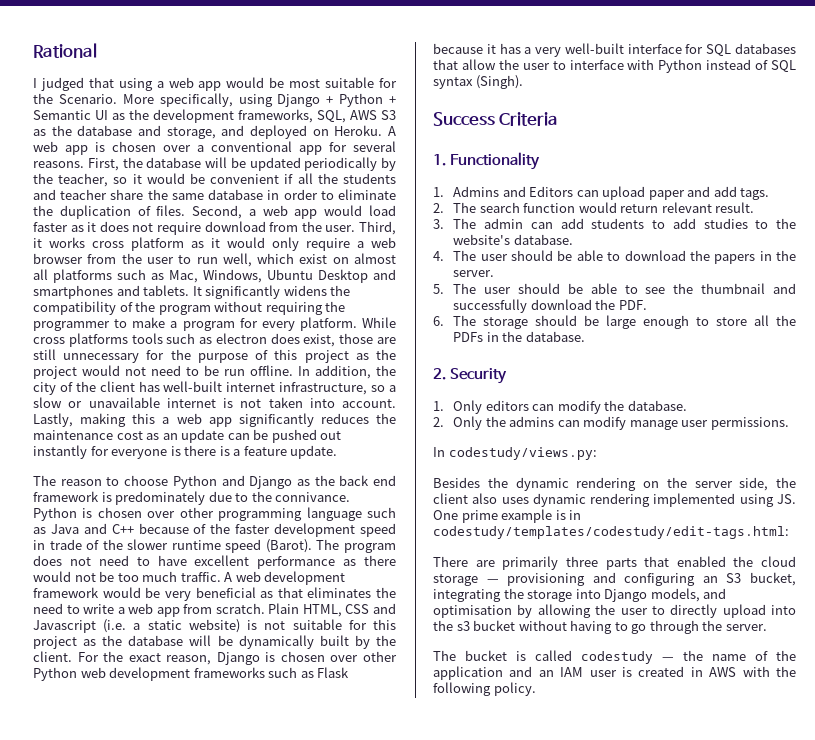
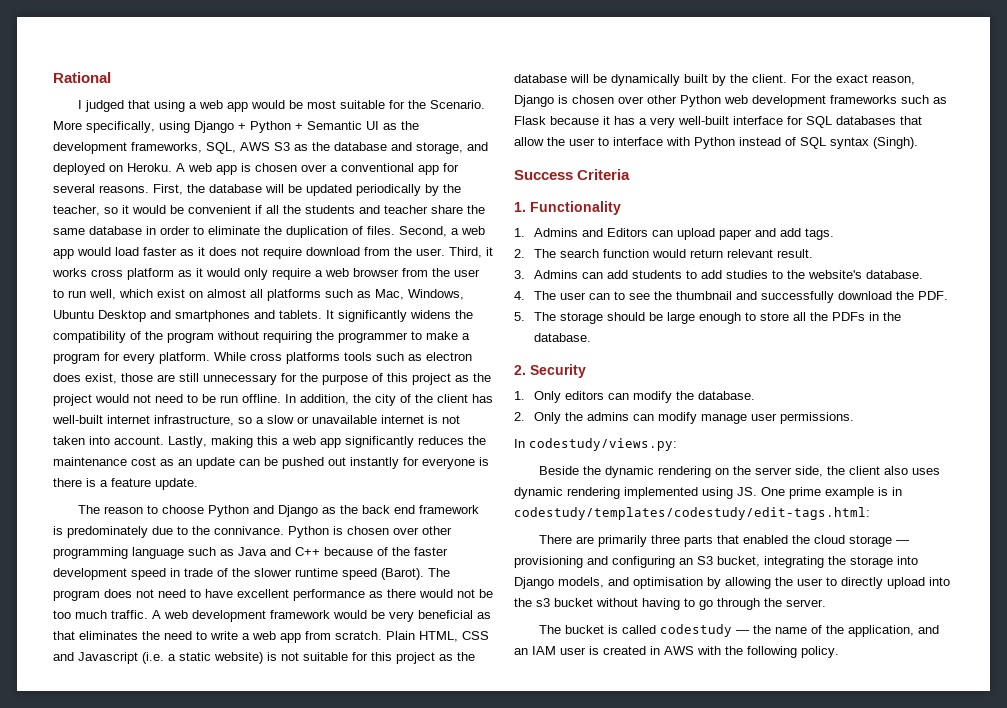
- 3. The admin can add students to add studies to the website's database.
+ 3. Admins can add students to add studies to the website's database.
- 4. The user should be able to download the papers in the server.
- 5. The user should be able to see the thumbnail and successfully download the PDF.
+ 4. The user can to see the thumbnail and successfully download the PDF.
- 6. The storage should be large enough to store all the PDFs in the database.
+ 5. The storage should be large enough to store all the PDFs in the database.
- Besides the dynamic rendering on the server side, the client also uses dynamic rendering implemented using JS. One prime example is in codestudy/templates/codestudy/edit-tags.html:
+ Beside the dynamic rendering on the server side, the client also uses dynamic rendering implemented using JS. One prime example is in codestudy/templates/codestudy/edit-tags.html:
- The bucket is called codestudy — the name of the application and an IAM user is created in AWS with the following policy.
+ The bucket is called codestudy — the name of the application, and an IAM user is created in AWS with the following policy.

